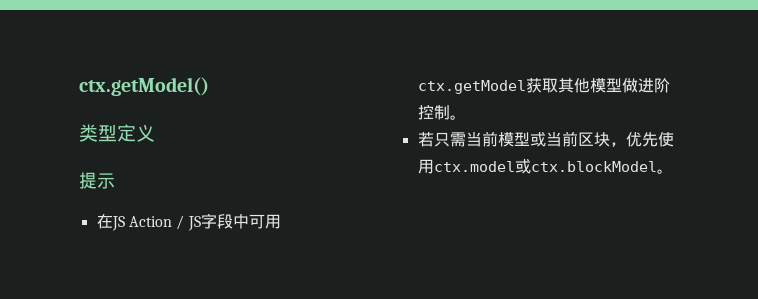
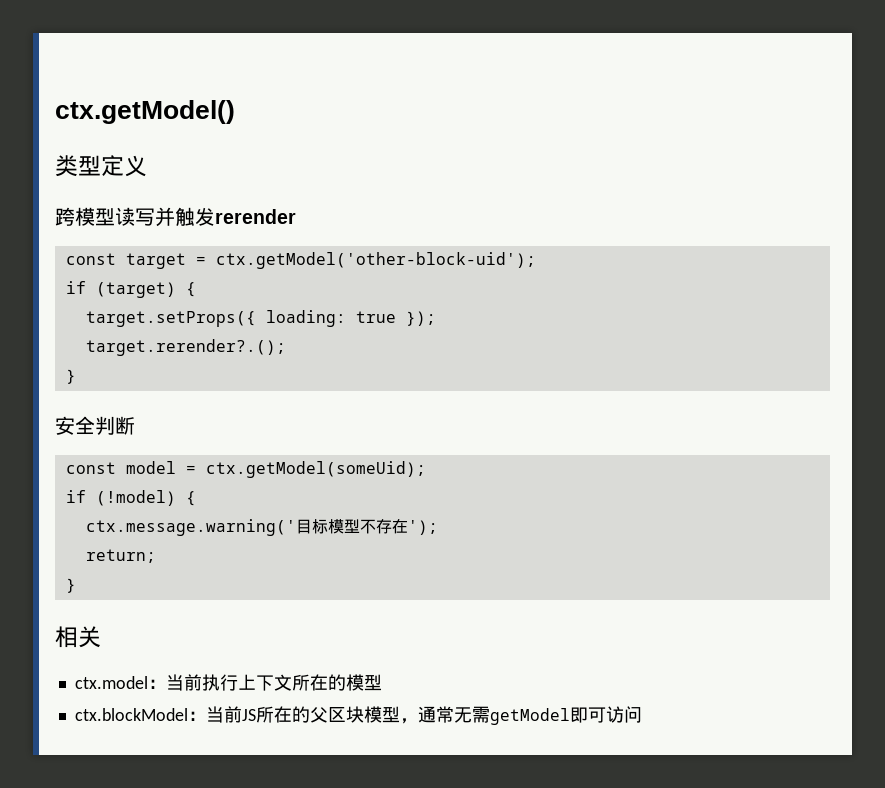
- 提示
- 在JS Action / JS字段中可用ctx.getModel获取其他模型做进阶控制。
- 若只需当前模型或当前区块，优先使用ctx.model或ctx.blockModel。
+ 跨模型读写并触发rerender
+ const target = ctx.getModel('other-block-uid');
+ if (target) {
+ target.setProps({ loading: true });
+ target.rerender?.();
+ }
+ 安全判断
+ const model = ctx.getModel(someUid);
+ if (!model) {
+ ctx.message.warning('目标模型不存在');
+ return;
+ }
+ 相关
+ ctx.model：当前执行上下文所在的模型
+ ctx.blockModel：当前JS所在的父区块模型，通常无需getModel即可访问

